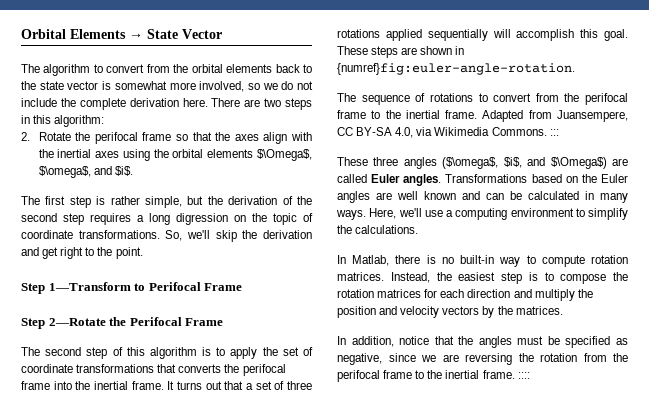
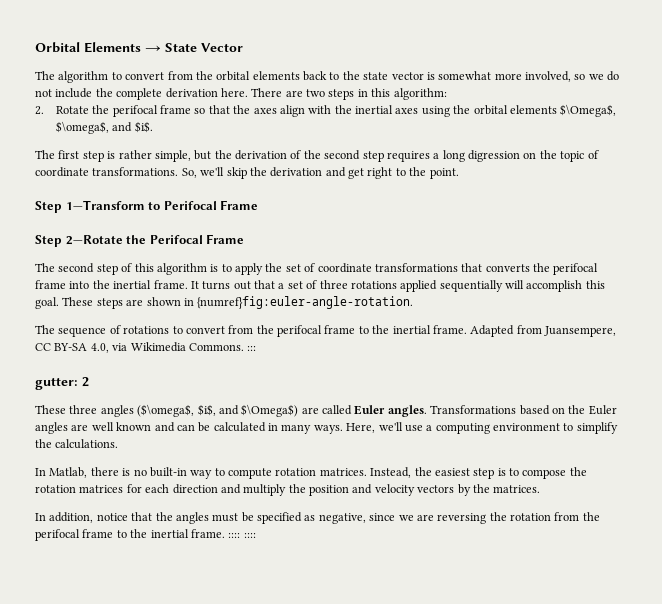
+ gutter: 2
- In addition, notice that the angles must be specified as negative, since we are reversing the rotation from the perifocal frame to the inertial frame. ::::
+ In addition, notice that the angles must be specified as negative, since we are reversing the rotation from the perifocal frame to the inertial frame. :::: ::::

